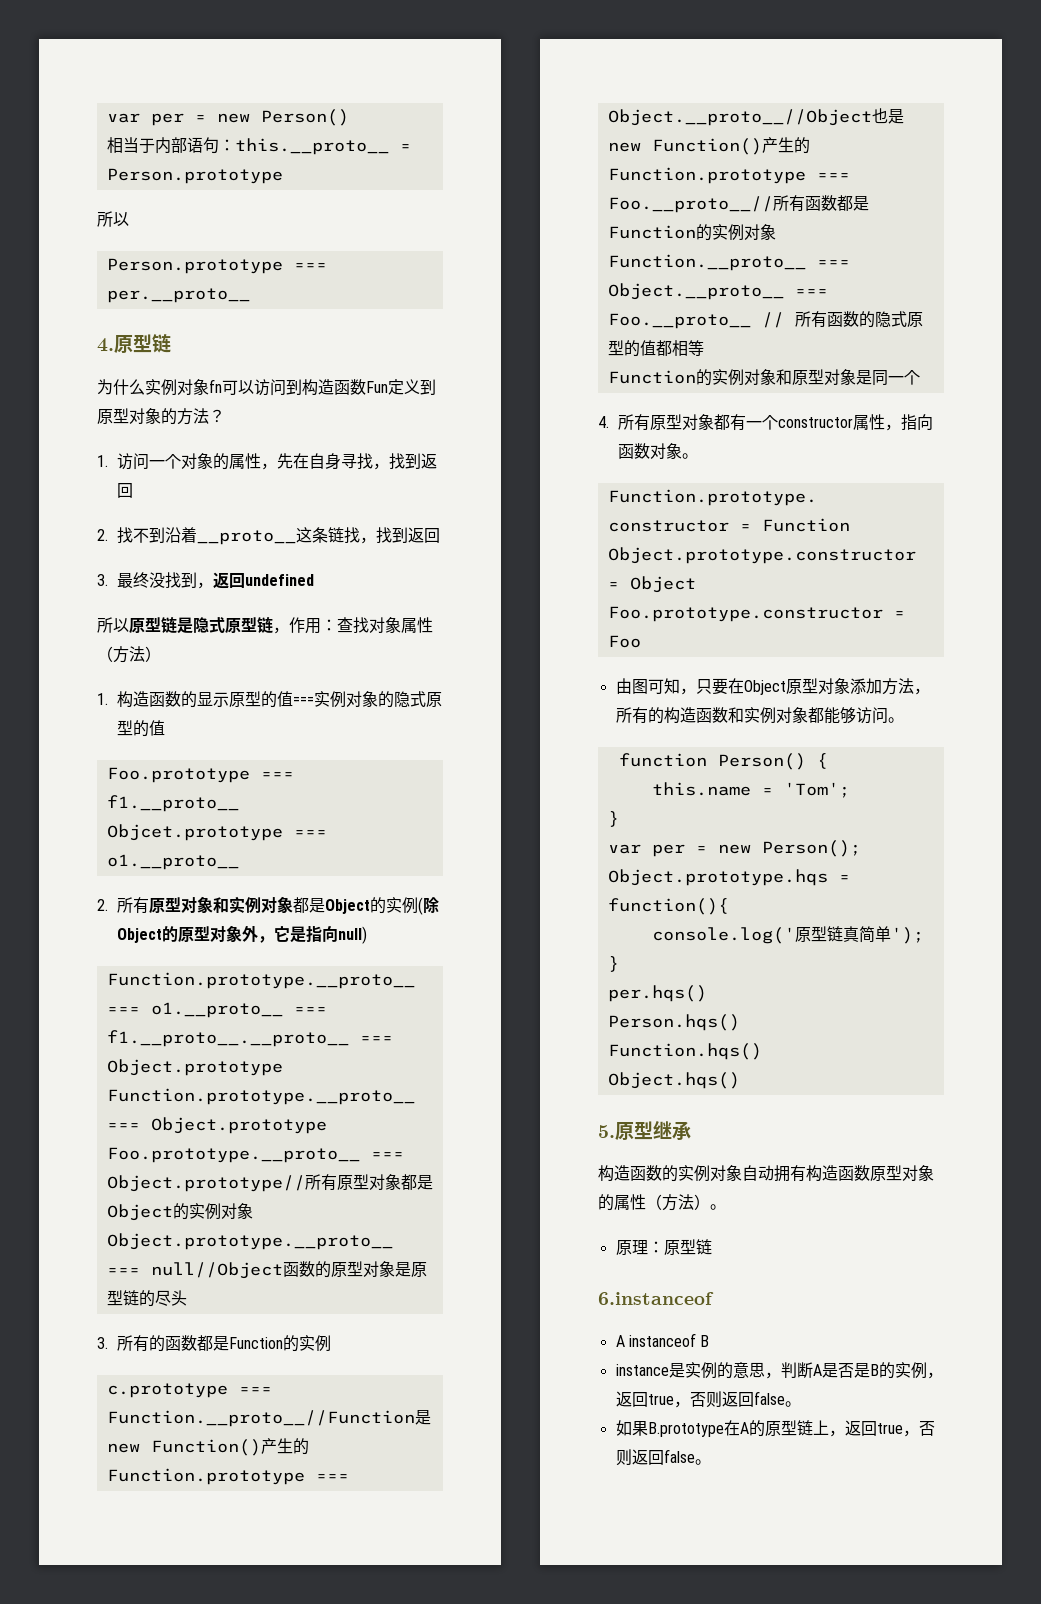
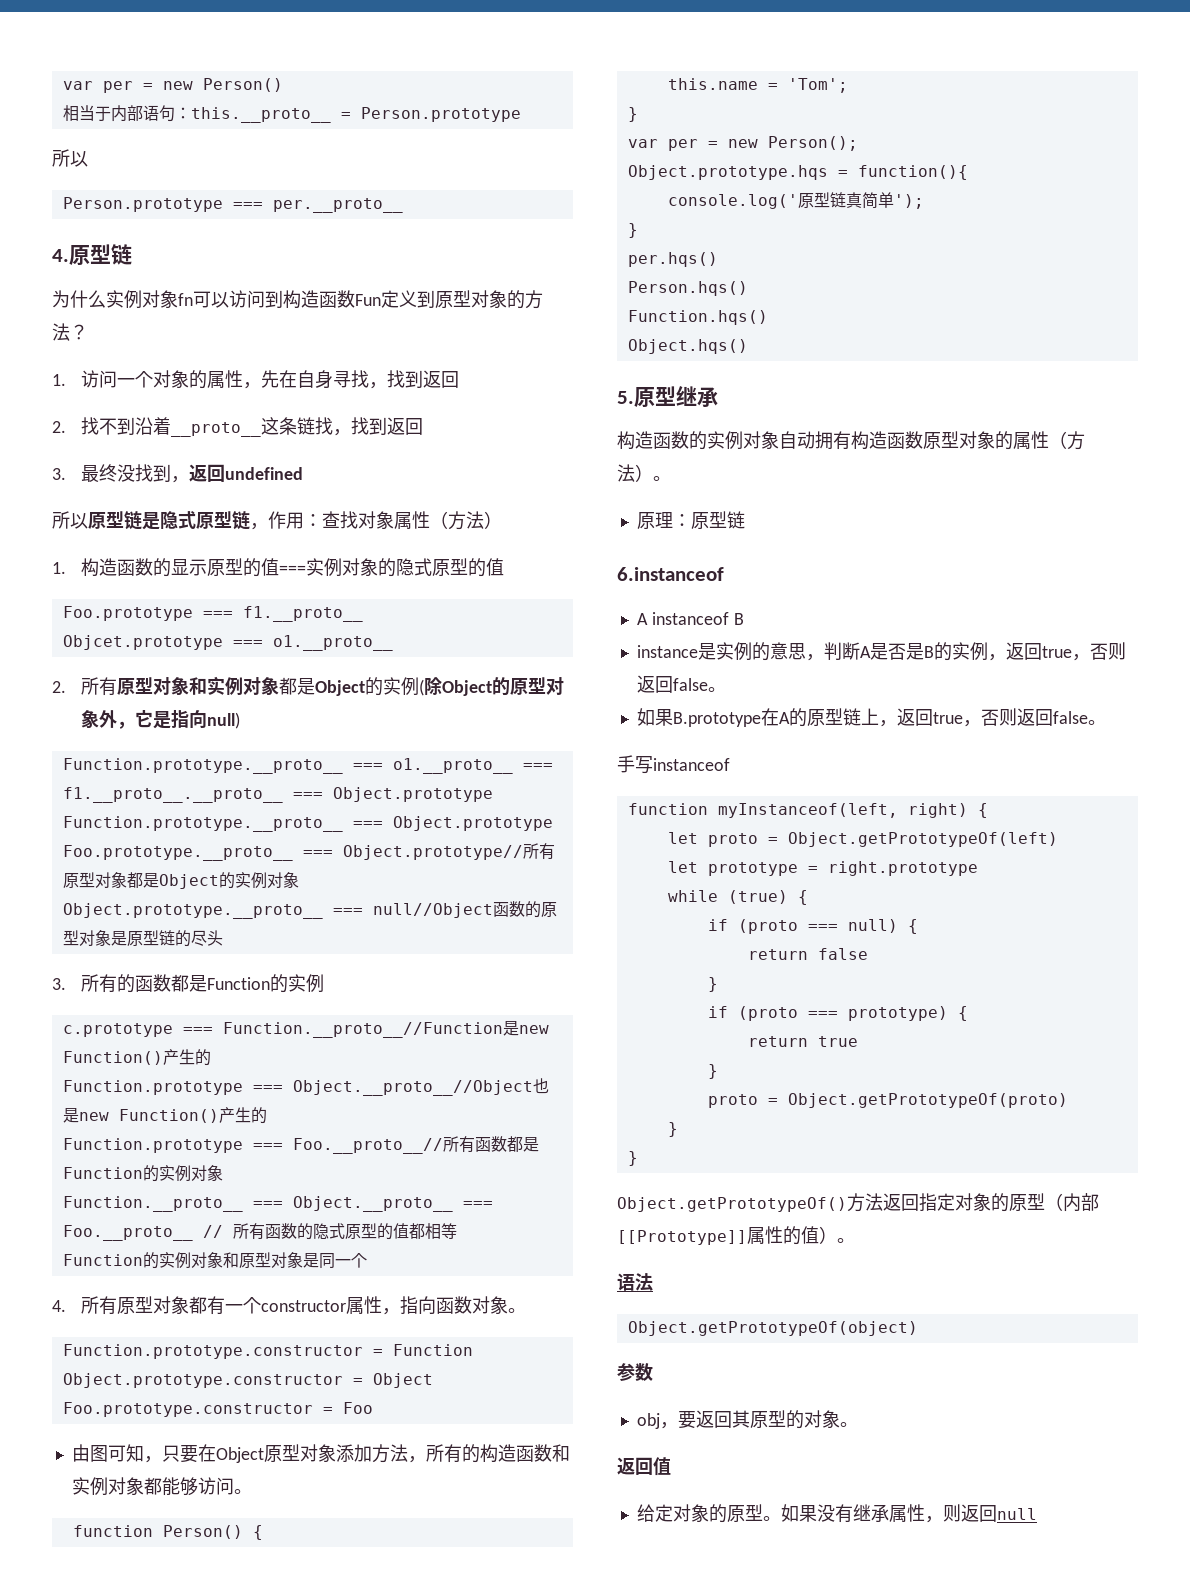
+ 手写instanceof
+ function myInstanceof(left, right) {
+ let proto = Object.getPrototypeOf(left)
+ let prototype = right.prototype
+ while (true) {
+ if (proto === null) {
+ return false
+ }
+ if (proto === prototype) {
+ return true
+ }
+ proto = Object.getPrototypeOf(proto)
+ }
+ }
+ Object.getPrototypeOf()方法返回指定对象的原型（内部[[Prototype]]属性的值）。
+ 语法
+ Object.getPrototypeOf(object)
+ 参数
+ obj，要返回其原型的对象。
+ 返回值
+ 给定对象的原型。如果没有继承属性，则返回null

